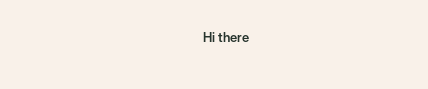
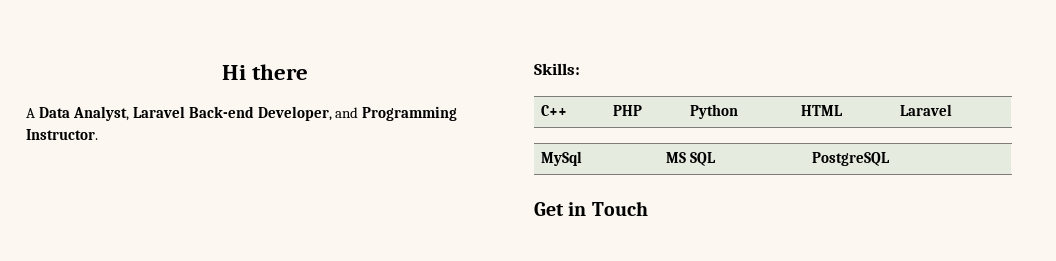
+ A Data Analyst, Laravel Back-end Developer, and Programming Instructor.
+ Skills:
+ C++ | PHP | Python | HTML | Laravel
+ MySql | MS SQL | PostgreSQL
+ Get in Touch

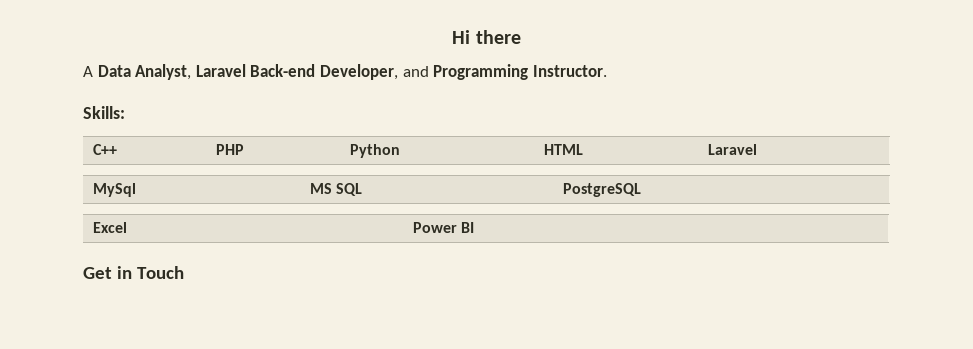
+ Excel | Power BI

